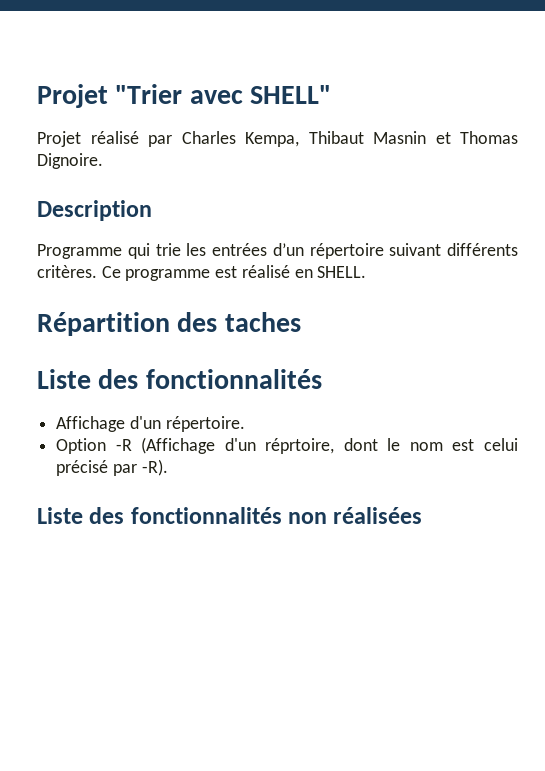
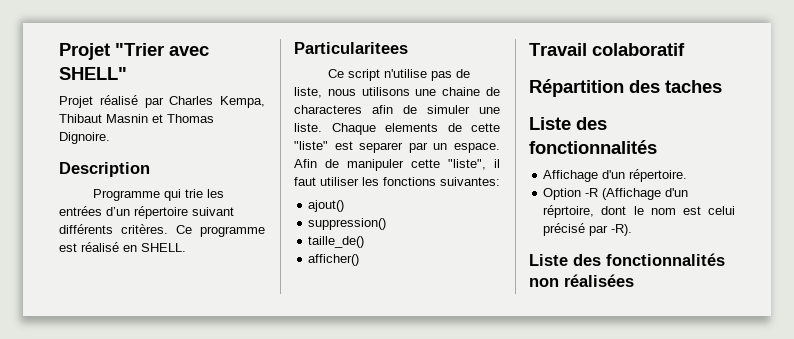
+ Particularitees
+ Ce script n'utilise pas de liste, nous utilisons une chaine de characteres afin de simuler une liste. Chaque elements de cette "liste" est separer par un espace. Afin de manipuler cette "liste", il faut utiliser les fonctions suivantes:
+ ajout()
+ suppression()
+ taille_de()
+ afficher()
+ Travail colaboratif

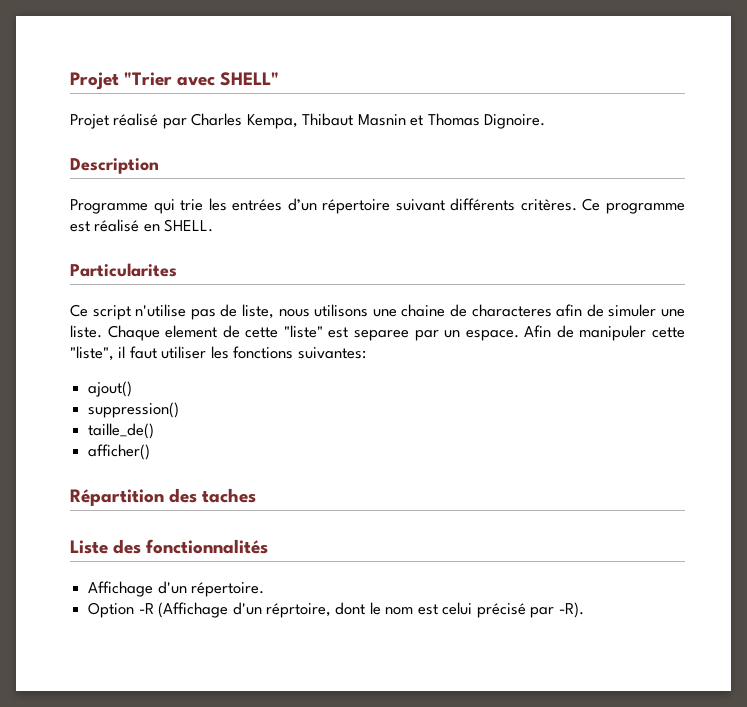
- Particularitees
+ Particularites
- Chaque elements de cette "liste" est separer par un espace.
+ Chaque element de cette "liste" est separee par un espace.
- Travail colaboratif
- Liste des fonctionnalités non réalisées

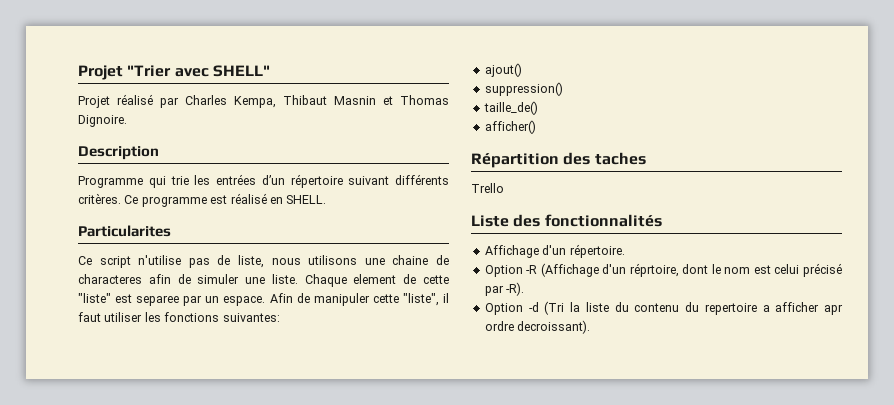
+ Trello
+ Option -d (Tri la liste du contenu du repertoire a afficher apr ordre decroissant).

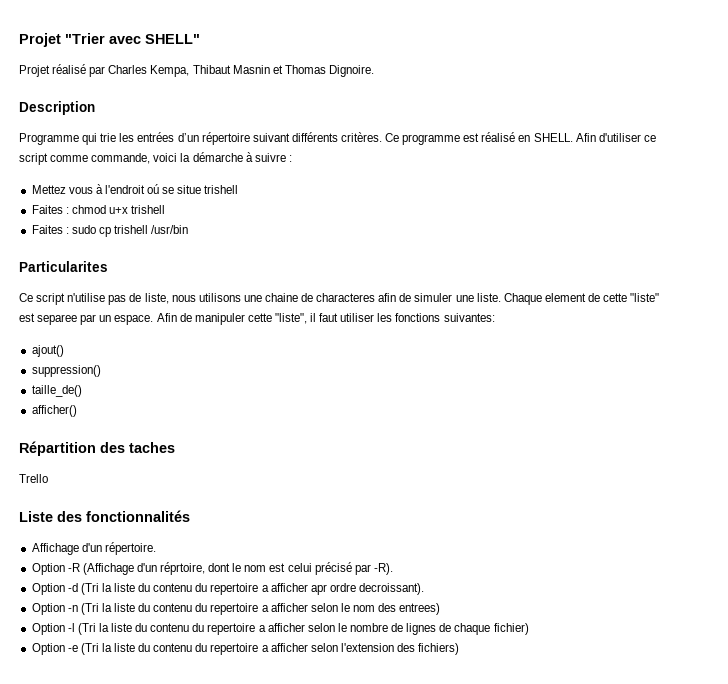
+ Afin d'utiliser ce script comme commande, voici la démarche à suivre :
+ Mettez vous à l'endroit oú se situe trishell
+ Faites : chmod u+x trishell
+ Faites : sudo cp trishell /usr/bin
+ Option -n (Tri la liste du contenu du repertoire a afficher selon le nom des entrees)
+ Option -l (Tri la liste du contenu du repertoire a afficher selon le nombre de lignes de chaque fichier)
+ Option -e (Tri la liste du contenu du repertoire a afficher selon l'extension des fichiers)

